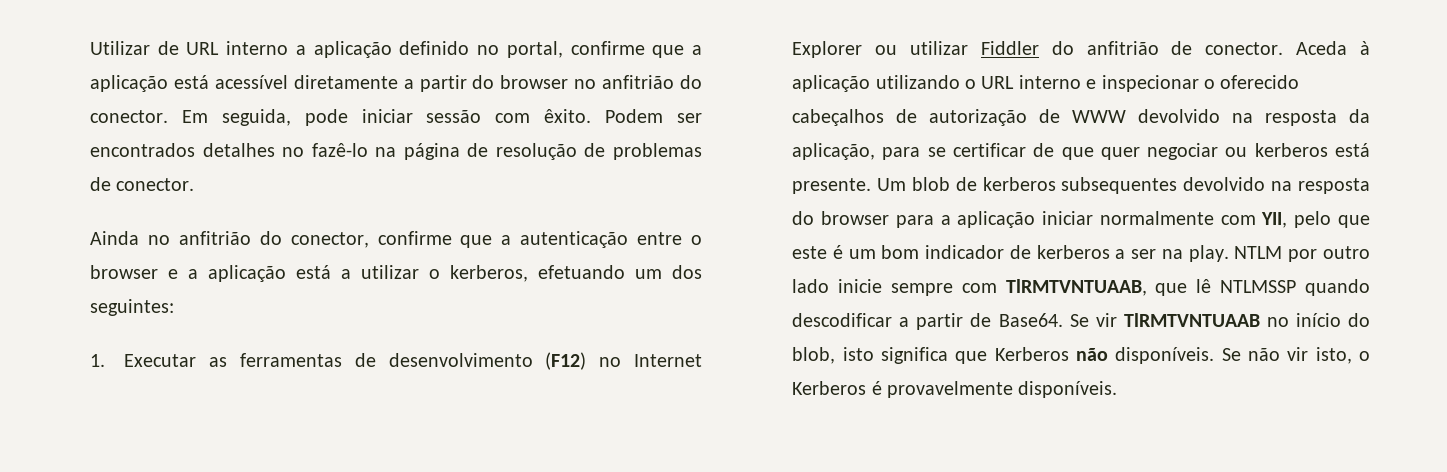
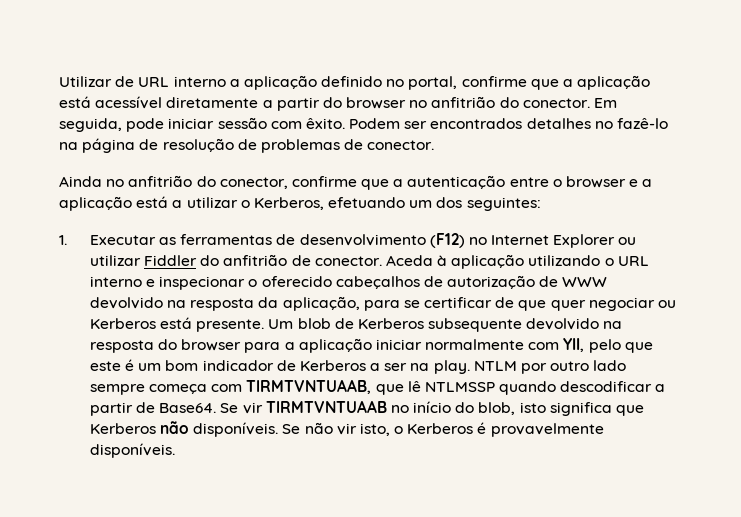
- Ainda no anfitrião do conector, confirme que a autenticação entre o browser e a aplicação está a utilizar o kerberos, efetuando um dos seguintes:
+ Ainda no anfitrião do conector, confirme que a autenticação entre o browser e a aplicação está a utilizar o Kerberos, efetuando um dos seguintes:
- Aceda à aplicação utilizando o URL interno e inspecionar o oferecido cabeçalhos de autorização de WWW devolvido na resposta da aplicação, para se certificar de que quer negociar ou kerberos está presente.
+ Aceda à aplicação utilizando o URL interno e inspecionar o oferecido cabeçalhos de autorização de WWW devolvido na resposta da aplicação, para se certificar de que quer negociar ou Kerberos está presente.
- Um blob de kerberos subsequentes devolvido na resposta do browser para a aplicação iniciar normalmente com YII, pelo que este é um bom indicador de kerberos a ser na play.
+ Um blob de Kerberos subsequente devolvido na resposta do browser para a aplicação iniciar normalmente com YII, pelo que este é um bom indicador de Kerberos a ser na play.
- NTLM por outro lado inicie sempre com TlRMTVNTUAAB, que lê NTLMSSP quando descodificar a partir de Base64.
+ NTLM por outro lado sempre começa com TlRMTVNTUAAB, que lê NTLMSSP quando descodificar a partir de Base64.

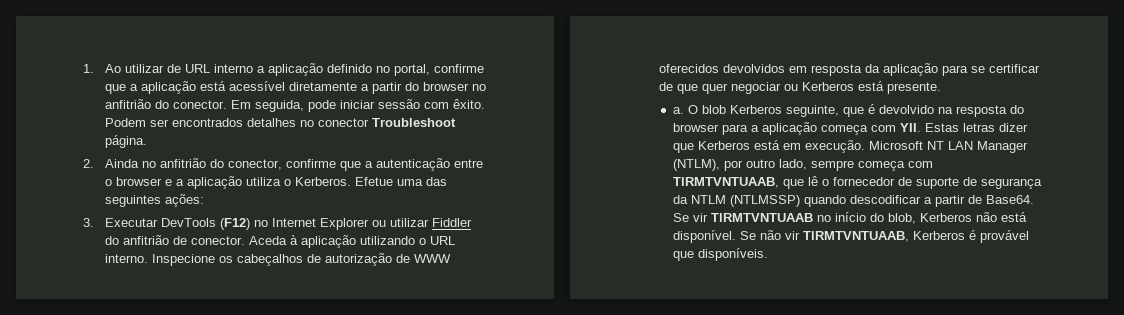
- Utilizar de URL interno a aplicação definido no portal, confirme que a aplicação está acessível diretamente a partir do browser no anfitrião do conector.
+ 1. Ao utilizar de URL interno a aplicação definido no portal, confirme que a aplicação está acessível diretamente a partir do browser no anfitrião do conector.
- Podem ser encontrados detalhes no fazê-lo na página de resolução de problemas de conector.
- Ainda no anfitrião do conector, confirme que a autenticação entre o browser e a aplicação está a utilizar o Kerberos, efetuando um dos seguintes:
- 1. Executar as ferramentas de desenvolvimento (F12) no Internet Explorer ou utilizar Fiddler do anfitrião de conector.
+ Podem ser encontrados detalhes no conector Troubleshoot página.
+ 2. Ainda no anfitrião do conector, confirme que a autenticação entre o browser e a aplicação utiliza o Kerberos. Efetue uma das seguintes ações:
+ 3. Executar DevTools (F12) no Internet Explorer ou utilizar Fiddler do anfitrião de conector.
- Aceda à aplicação utilizando o URL interno e inspecionar o oferecido cabeçalhos de autorização de WWW devolvido na resposta da aplicação, para se certificar de que quer negociar ou Kerberos está presente. Um blob de Kerberos subsequente devolvido na resposta do browser para a aplicação iniciar normalmente com YII, pelo que este é um bom indicador de Kerberos a ser na play. NTLM por outro lado sempre começa com TlRMTVNTUAAB, que lê NTLMSSP quando descodificar a partir de Base64.
+ Aceda à aplicação utilizando o URL interno. Inspecione os cabeçalhos de autorização de WWW oferecidos devolvidos em resposta da aplicação para se certificar de que quer negociar ou Kerberos está presente.
+ a. O blob Kerberos seguinte, que é devolvido na resposta do browser para a aplicação começa com YII. Estas letras dizer que Kerberos está em execução. Microsoft NT LAN Manager (NTLM), por outro lado, sempre começa com TlRMTVNTUAAB, que lê o fornecedor de suporte de segurança da NTLM (NTLMSSP) quando descodificar a partir de Base64.
- Se vir TlRMTVNTUAAB no início do blob, isto significa que Kerberos não disponíveis. Se não vir isto, o Kerberos é provavelmente disponíveis.
+ Se vir TlRMTVNTUAAB no início do blob, Kerberos não está disponível. Se não vir TlRMTVNTUAAB, Kerberos é provável que disponíveis.

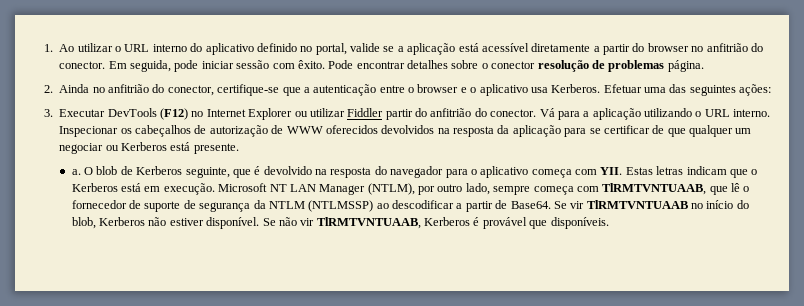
- 1. Ao utilizar de URL interno a aplicação definido no portal, confirme que a aplicação está acessível diretamente a partir do browser no anfitrião do conector.
+ 1. Ao utilizar o URL interno do aplicativo definido no portal, valide se a aplicação está acessível diretamente a partir do browser no anfitrião do conector.
- Podem ser encontrados detalhes no conector Troubleshoot página.
+ Pode encontrar detalhes sobre o conector resolução de problemas página.
- 2. Ainda no anfitrião do conector, confirme que a autenticação entre o browser e a aplicação utiliza o Kerberos. Efetue uma das seguintes ações:
+ 2. Ainda no anfitrião do conector, certifique-se que a autenticação entre o browser e o aplicativo usa Kerberos. Efetuar uma das seguintes ações:
- 3. Executar DevTools (F12) no Internet Explorer ou utilizar Fiddler do anfitrião de conector. Aceda à aplicação utilizando o URL interno.
+ 3. Executar DevTools (F12) no Internet Explorer ou utilizar Fiddler partir do anfitrião do conector. Vá para a aplicação utilizando o URL interno.
- Inspecione os cabeçalhos de autorização de WWW oferecidos devolvidos em resposta da aplicação para se certificar de que quer negociar ou Kerberos está presente.
+ Inspecionar os cabeçalhos de autorização de WWW oferecidos devolvidos na resposta da aplicação para se certificar de que qualquer um negociar ou Kerberos está presente.
- O blob Kerberos seguinte, que é devolvido na resposta do browser para a aplicação começa com YII. Estas letras dizer que Kerberos está em execução.
+ O blob de Kerberos seguinte, que é devolvido na resposta do navegador para o aplicativo começa com YII. Estas letras indicam que o Kerberos está em execução.
- Microsoft NT LAN Manager (NTLM), por outro lado, sempre começa com TlRMTVNTUAAB, que lê o fornecedor de suporte de segurança da NTLM (NTLMSSP) quando descodificar a partir de Base64.
+ Microsoft NT LAN Manager (NTLM), por outro lado, sempre começa com TlRMTVNTUAAB, que lê o fornecedor de suporte de segurança da NTLM (NTLMSSP) ao descodificar a partir de Base64.
- Se vir TlRMTVNTUAAB no início do blob, Kerberos não está disponível.
+ Se vir TlRMTVNTUAAB no início do blob, Kerberos não estiver disponível.

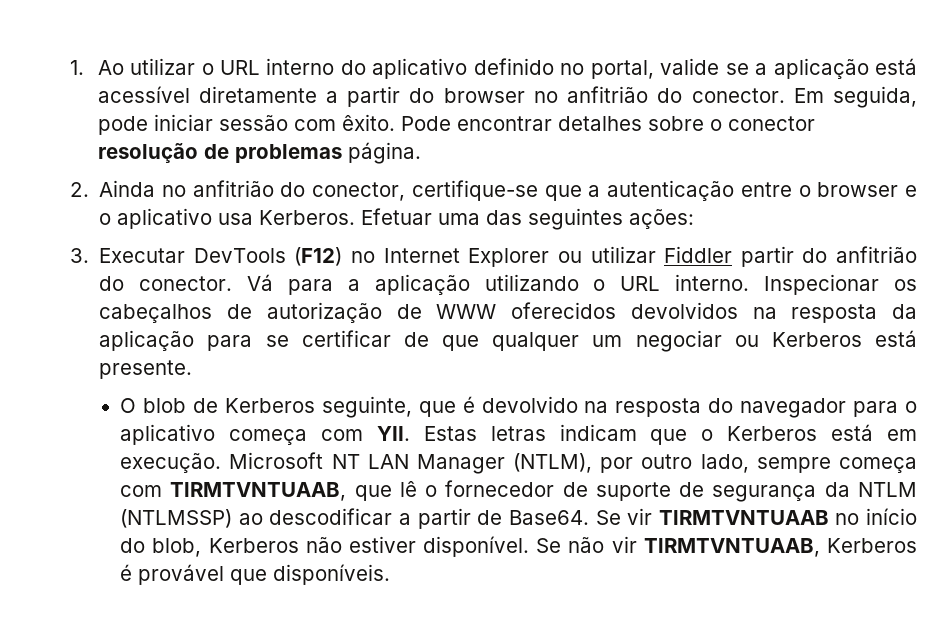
- a.

